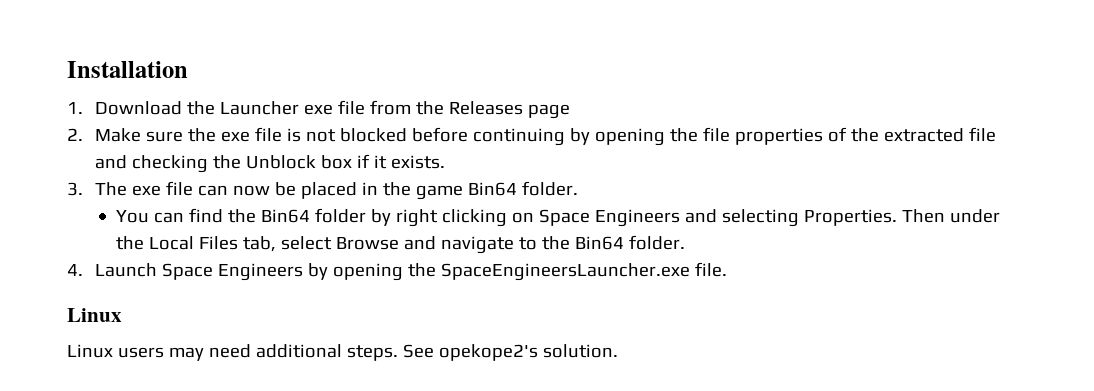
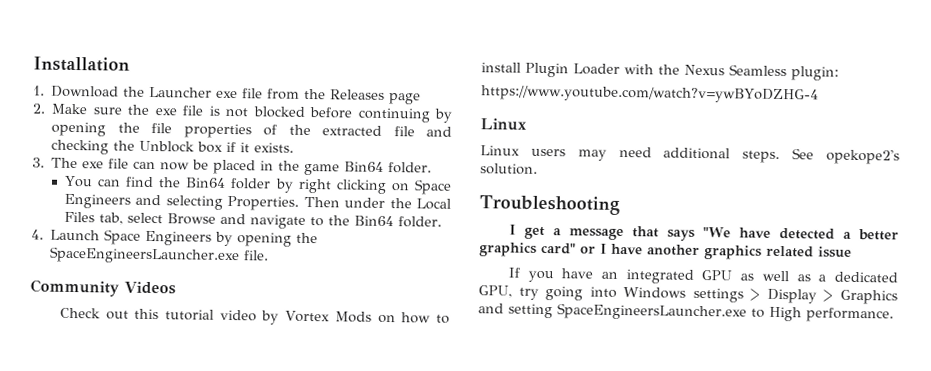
+ Community Videos
+ Check out this tutorial video by Vortex Mods on how to install Plugin Loader with the Nexus Seamless plugin:
+ https://www.youtube.com/watch?v=ywBYoDZHG-4
+ Troubleshooting
+ I get a message that says "We have detected a better graphics card" or I have another graphics related issue
+ If you have an integrated GPU as well as a dedicated GPU, try going into Windows settings > Display > Graphics and setting SpaceEngineersLauncher.exe to High performance.

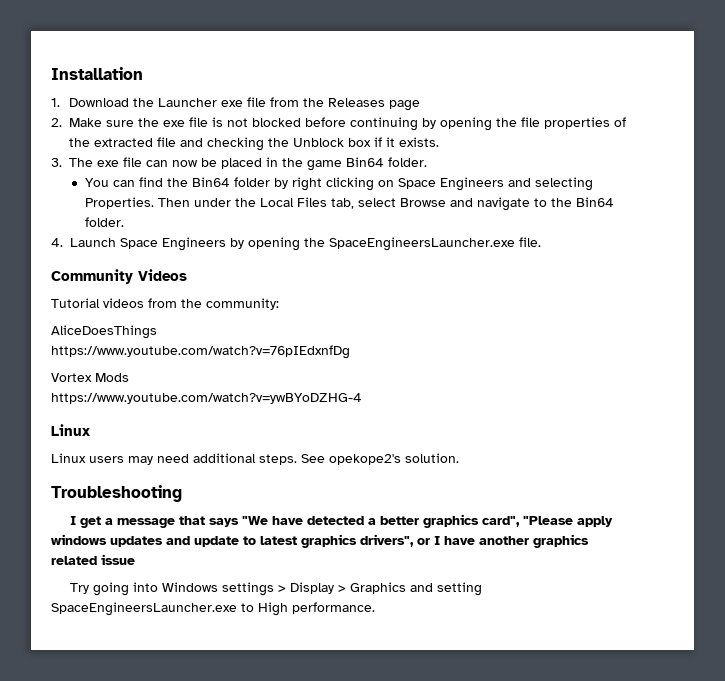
- Check out this tutorial video by Vortex Mods on how to install Plugin Loader with the Nexus Seamless plugin:
+ Tutorial videos from the community:
+ AliceDoesThings
+ https://www.youtube.com/watch?v=76pIEdxnfDg
+ Vortex Mods
- I get a message that says "We have detected a better graphics card" or I have another graphics related issue
+ I get a message that says "We have detected a better graphics card", "Please apply windows updates and update to latest graphics drivers", or I have another graphics related issue
- If you have an integrated GPU as well as a dedicated GPU, try going into Windows settings > Display > Graphics and setting SpaceEngineersLauncher.exe to High performance.
+ Try going into Windows settings > Display > Graphics and setting SpaceEngineersLauncher.exe to High performance.

